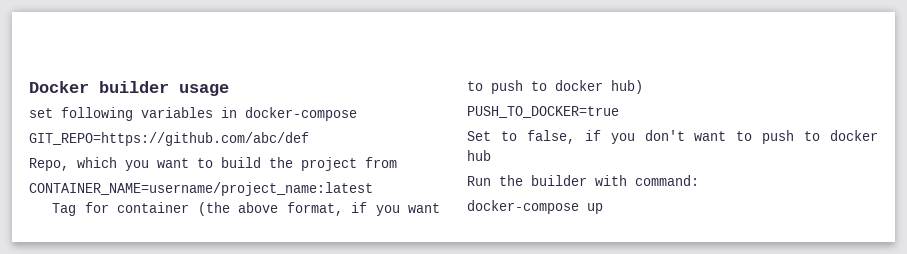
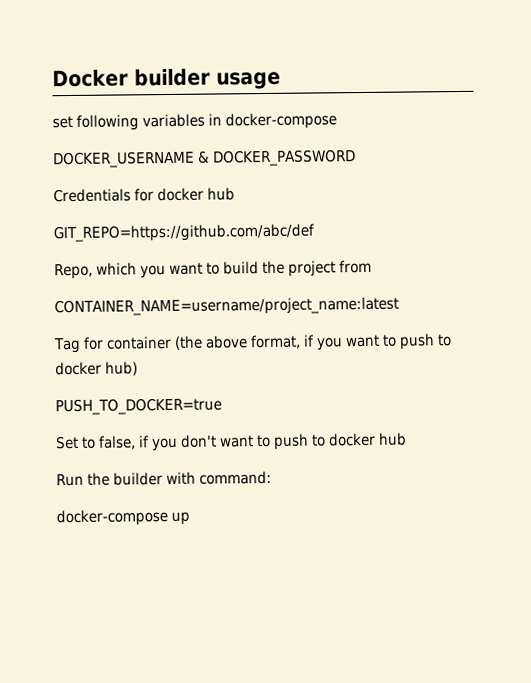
+ DOCKER_USERNAME & DOCKER_PASSWORD
+ Credentials for docker hub

